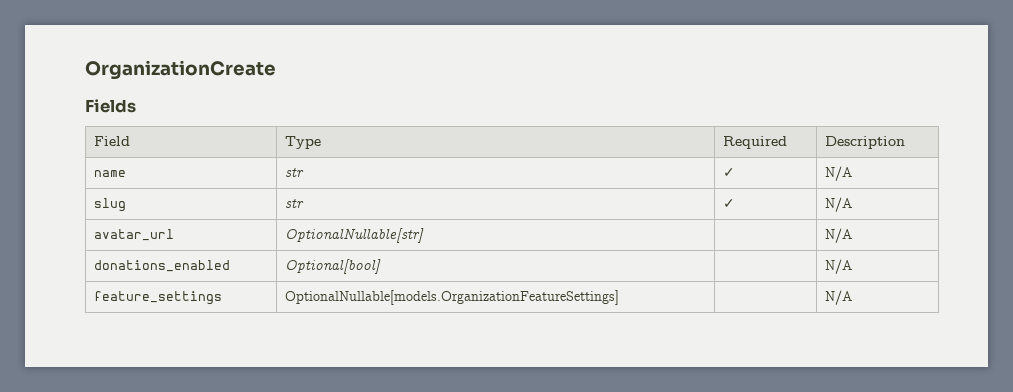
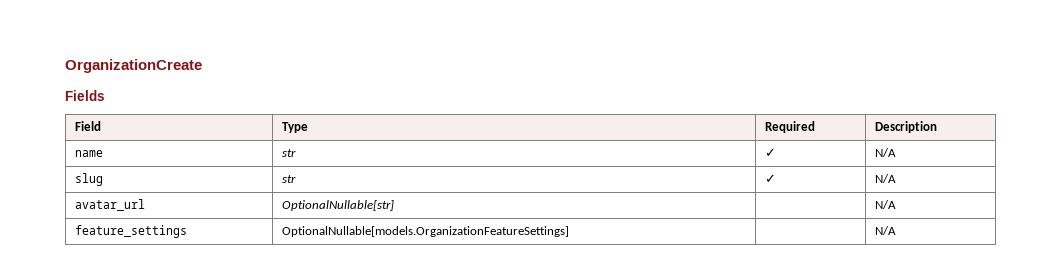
- donations_enabled | Optional[bool] | | N/A

